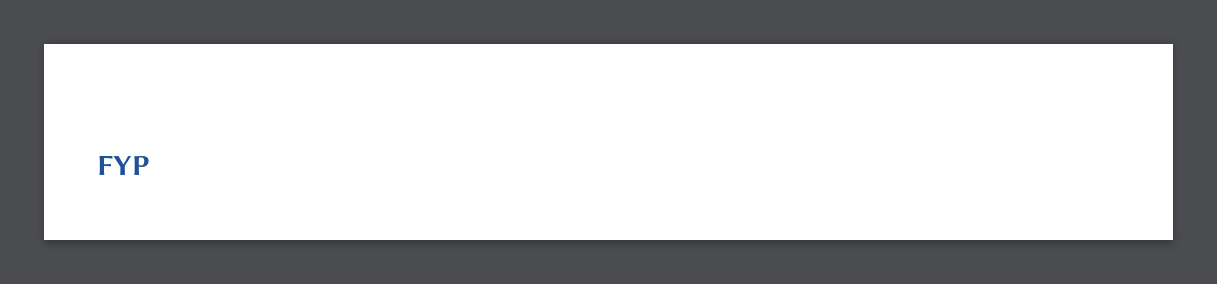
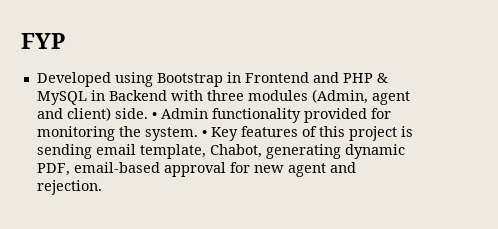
+ Developed using Bootstrap in Frontend and PHP & MySQL in Backend with three modules (Admin, agent and client) side. • Admin functionality provided for monitoring the system. • Key features of this project is sending email template, Chabot, generating dynamic PDF, email-based approval for new agent and rejection.

